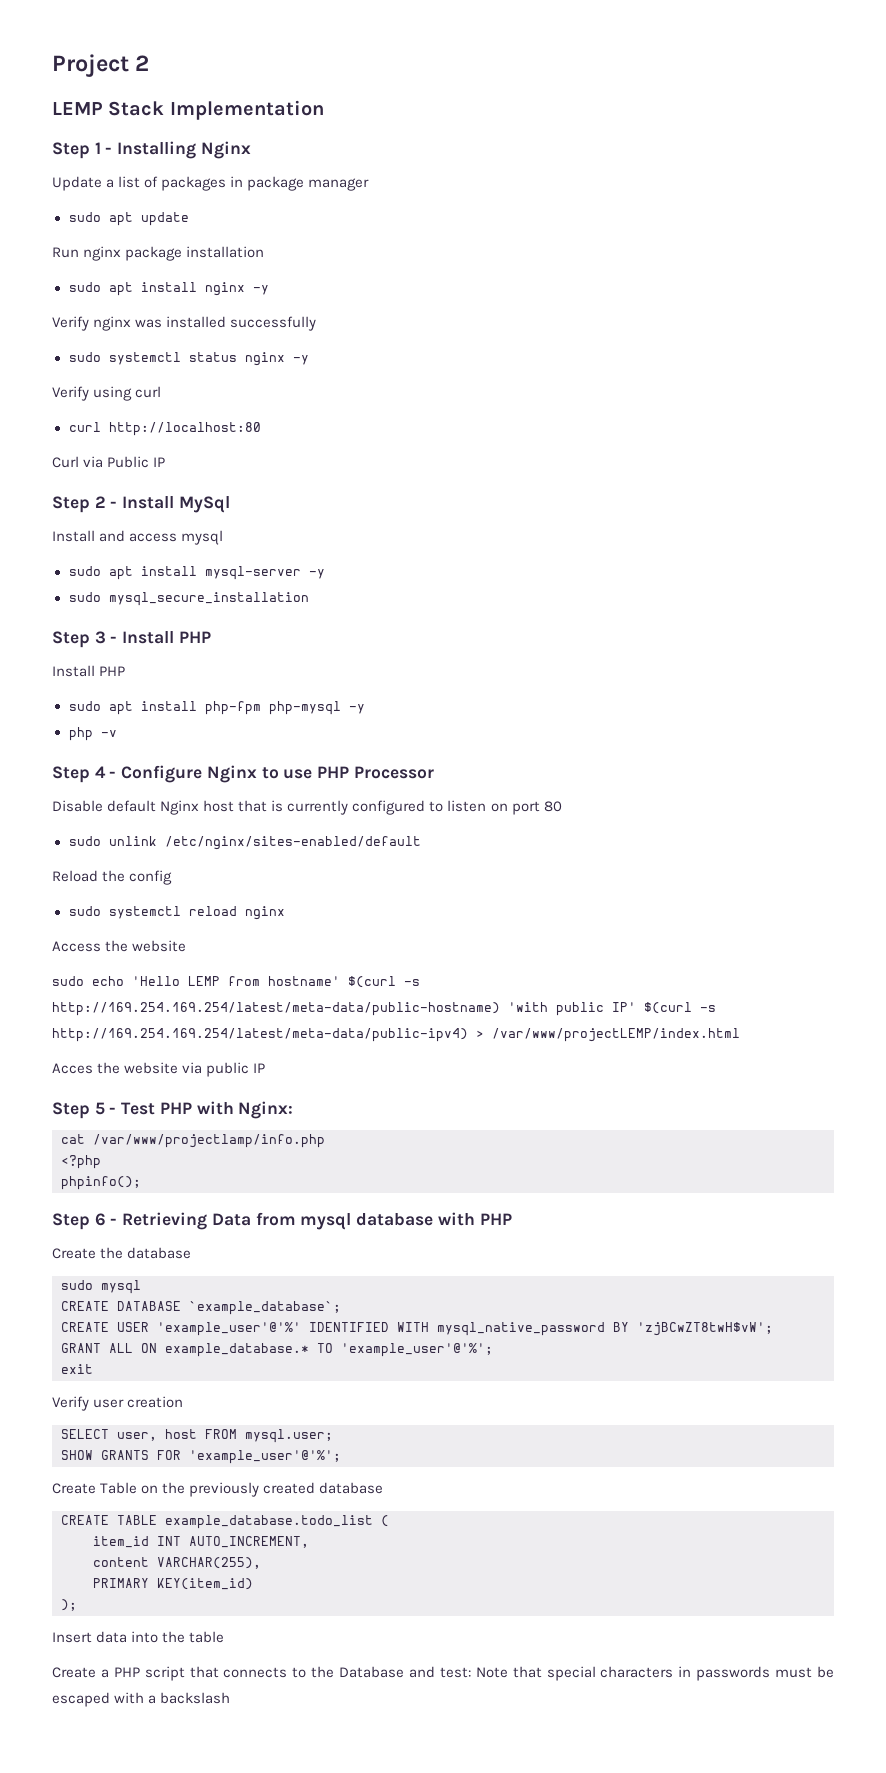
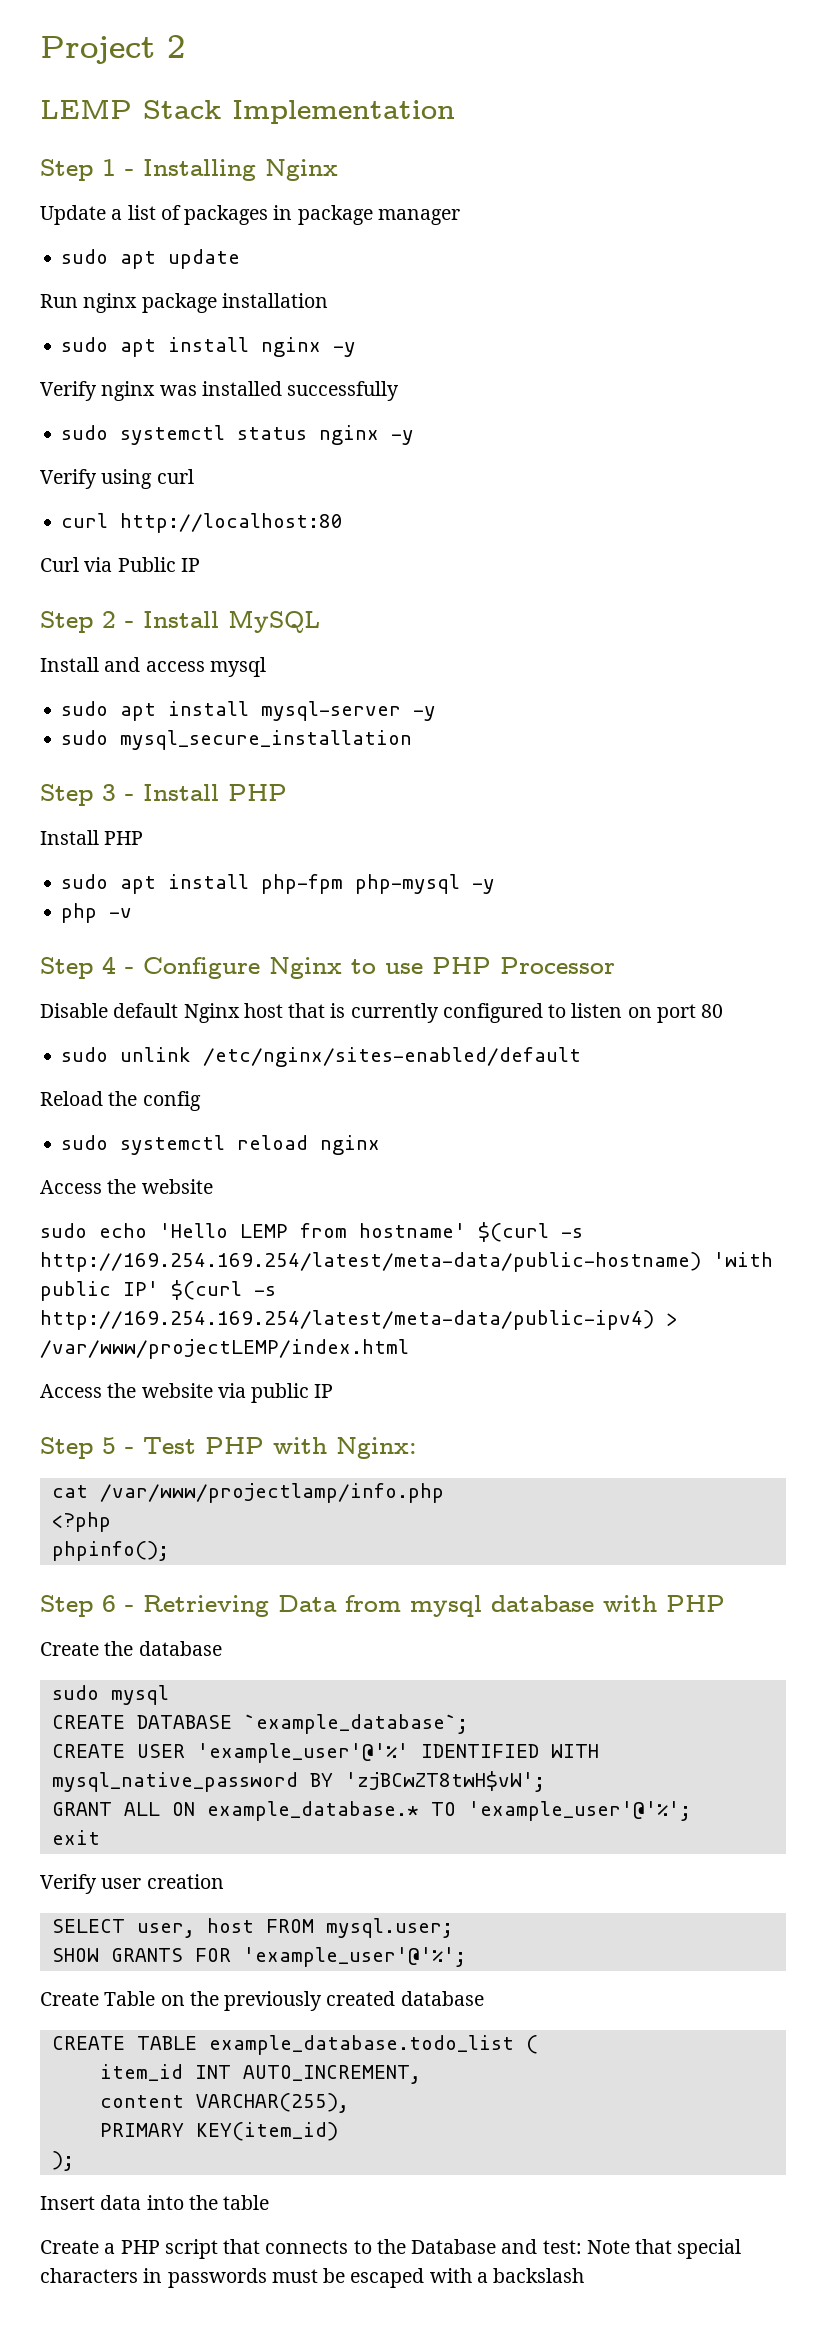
- Step 2 - Install MySql
+ Step 2 - Install MySQL
- Acces the website via public IP
+ Access the website via public IP

